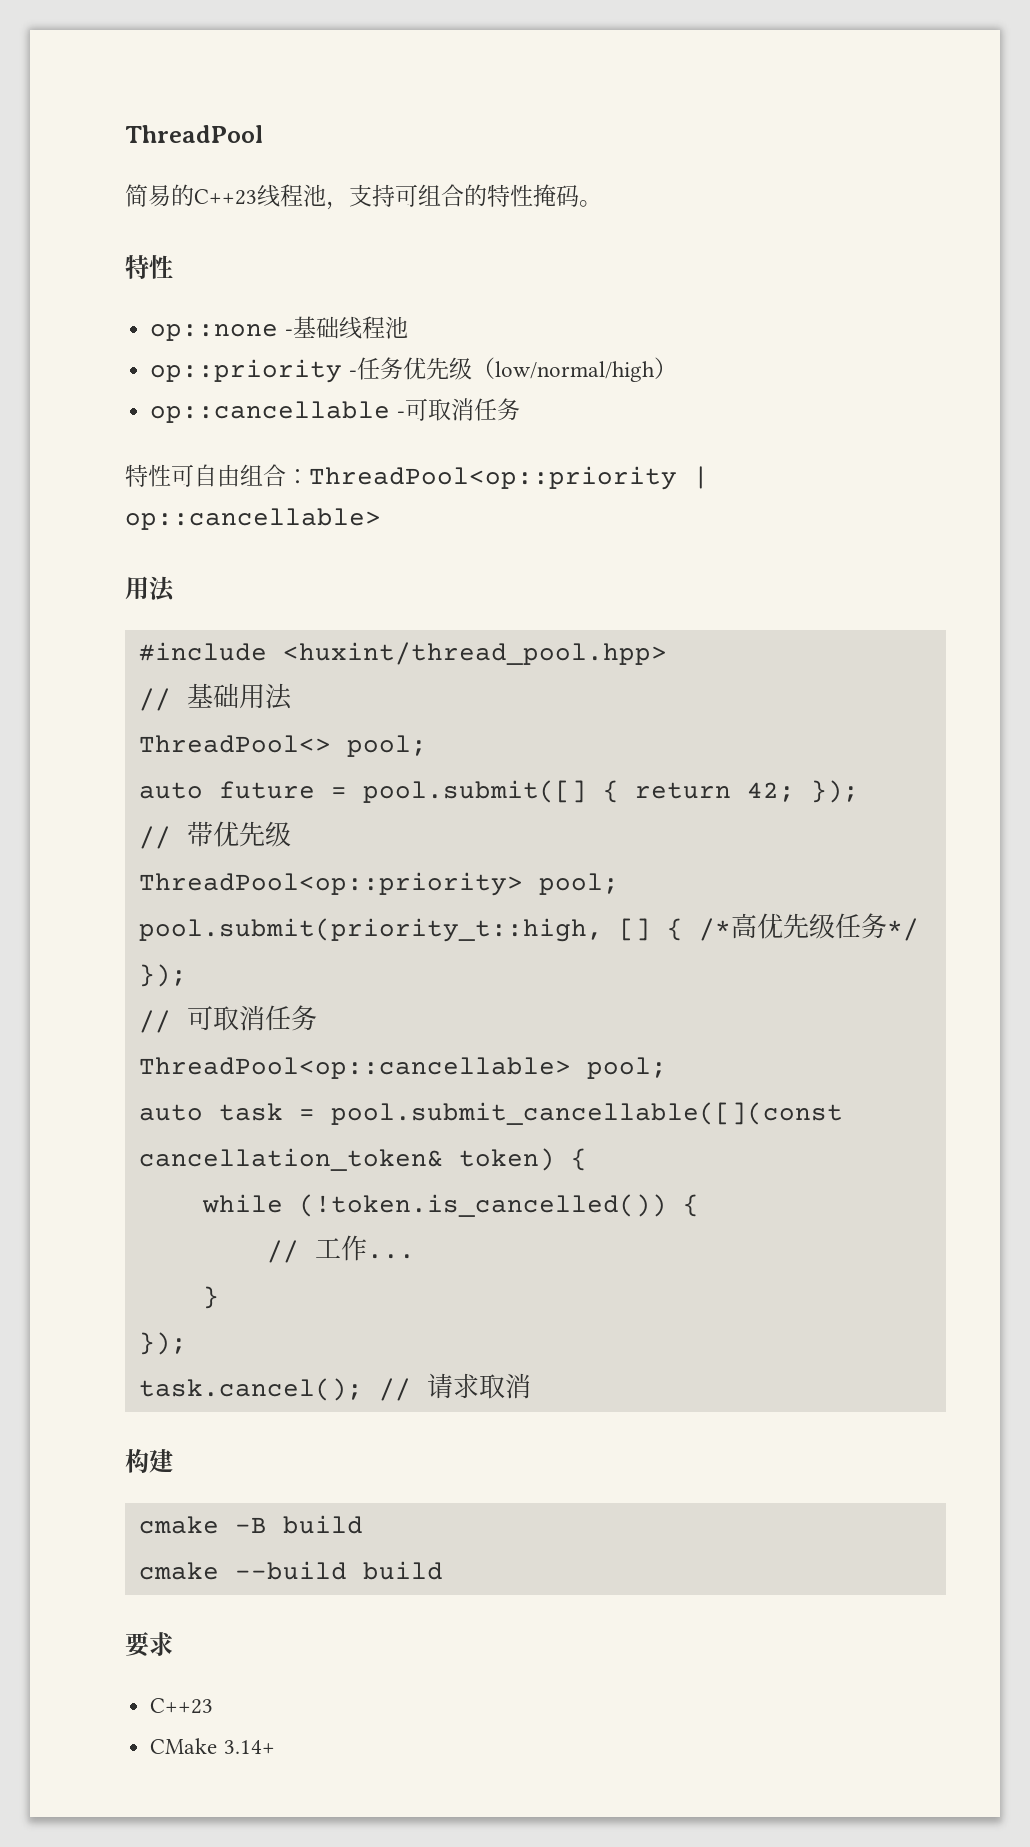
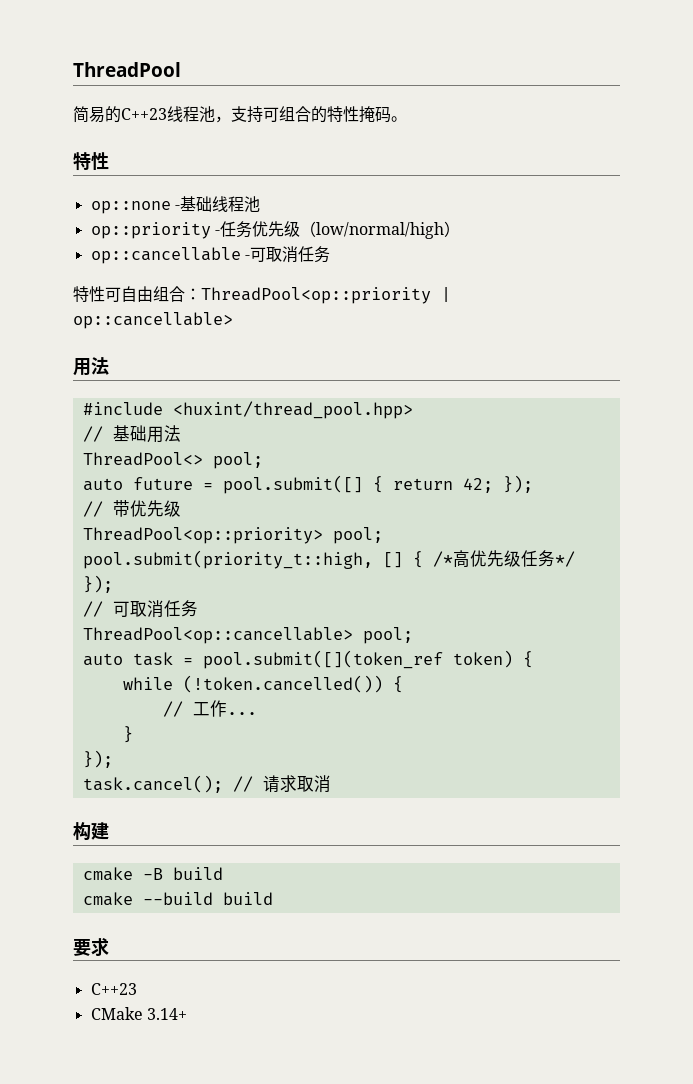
- auto task = pool.submit_cancellable([](const cancellation_token& token) {
+ auto task = pool.submit([](token_ref token) {
- while (!token.is_cancelled()) {
+ while (!token.cancelled()) {

